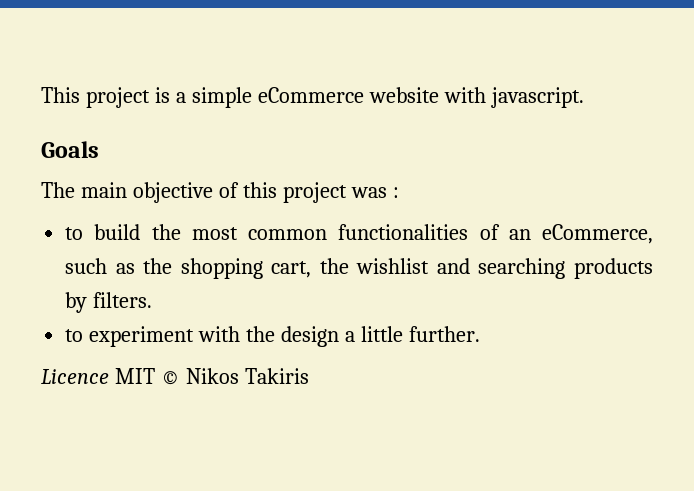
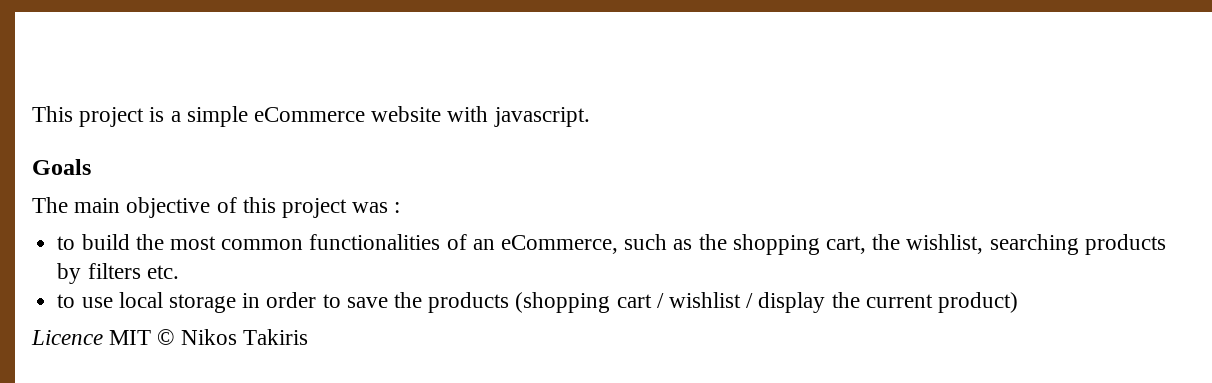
- to build the most common functionalities of an eCommerce, such as the shopping cart, the wishlist and searching products by filters.
- to experiment with the design a little further.
+ to build the most common functionalities of an eCommerce, such as the shopping cart, the wishlist, searching products by filters etc.
+ to use local storage in order to save the products (shopping cart / wishlist / display the current product)

